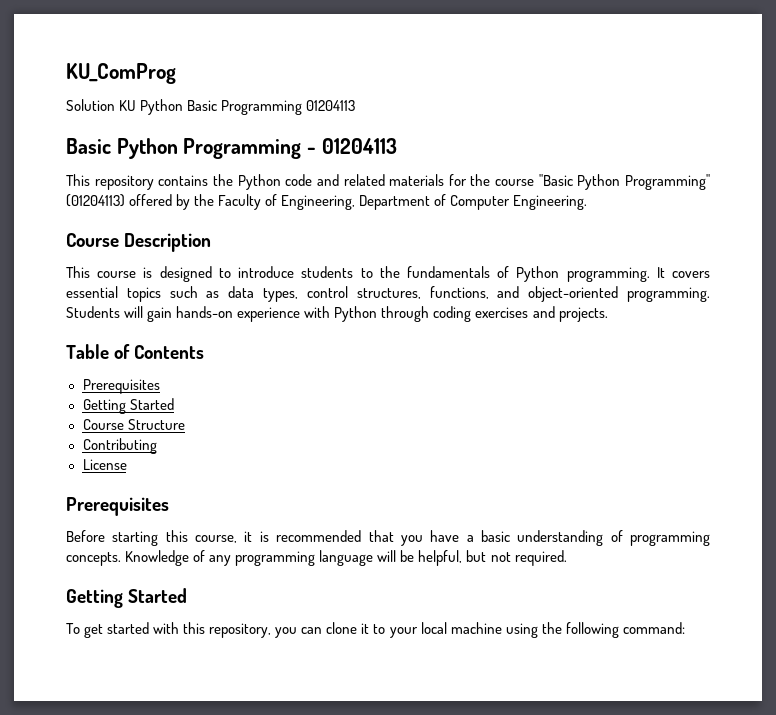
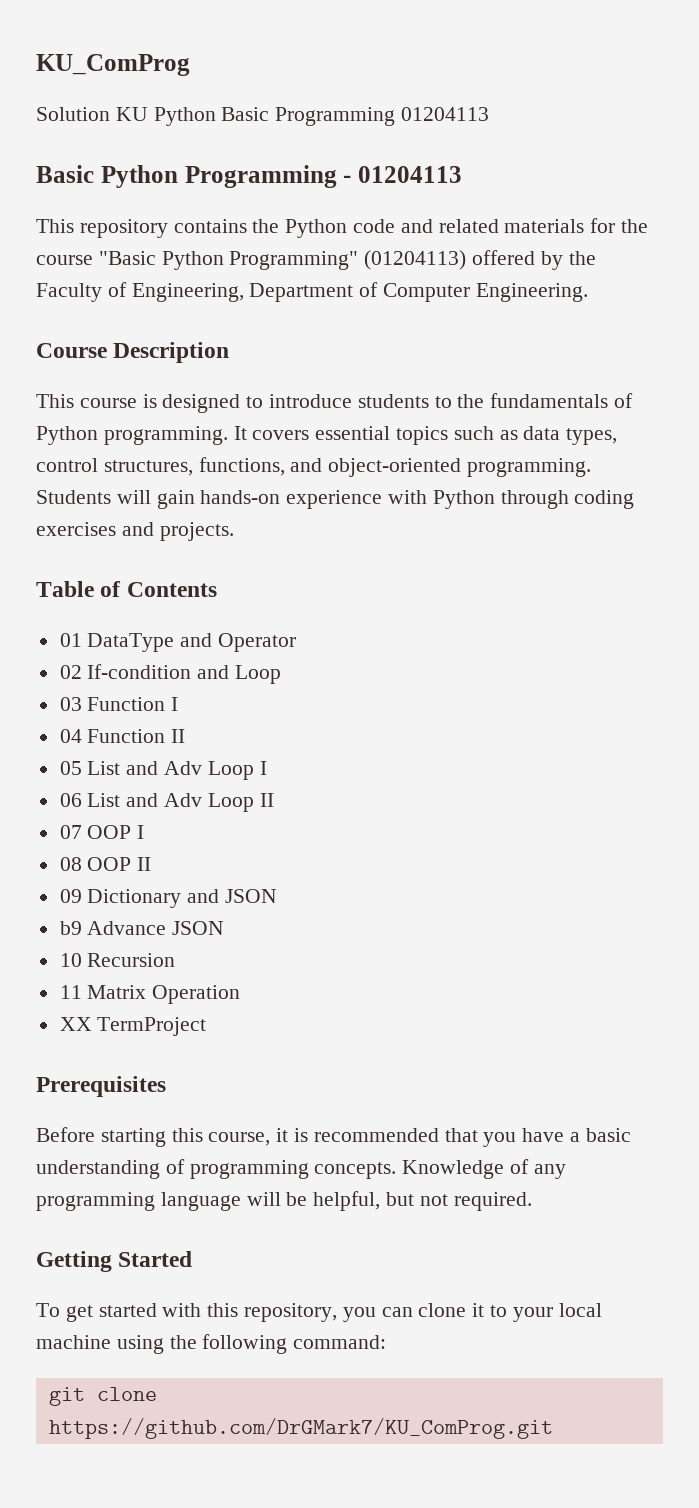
  Table of Contents
- Prerequisites
- Getting Started
- Course Structure
- Contributing
- License
+ 01 DataType and Operator
+ 02 If-condition and Loop
+ 03 Function I
+ 04 Function II
+ 05 List and Adv Loop I
+ 06 List and Adv Loop II
+ 07 OOP I
+ 08 OOP II
+ 09 Dictionary and JSON
+ b9 Advance JSON
+ 10 Recursion
+ 11 Matrix Operation
+ XX TermProject
+ git clone https://github.com/DrGMark7/KU_ComProg.git

